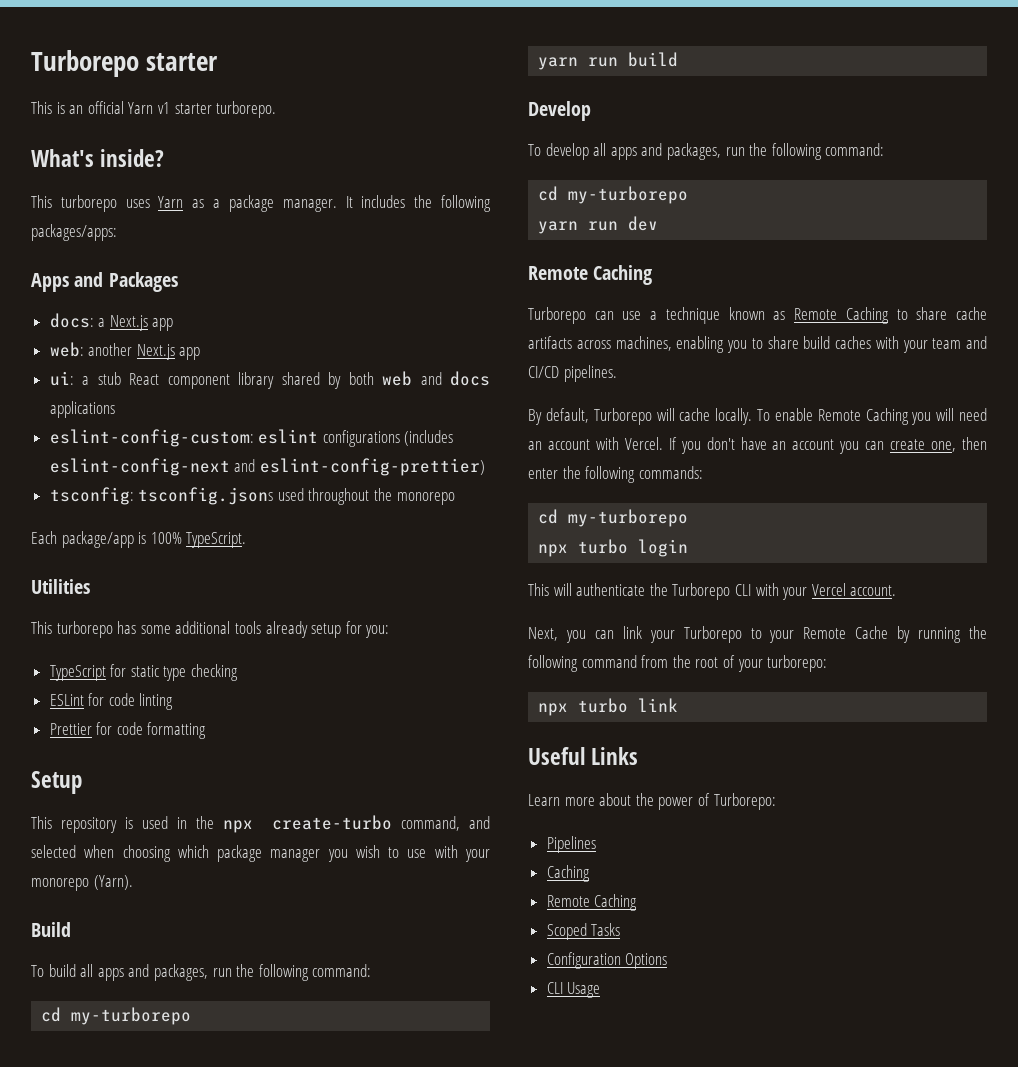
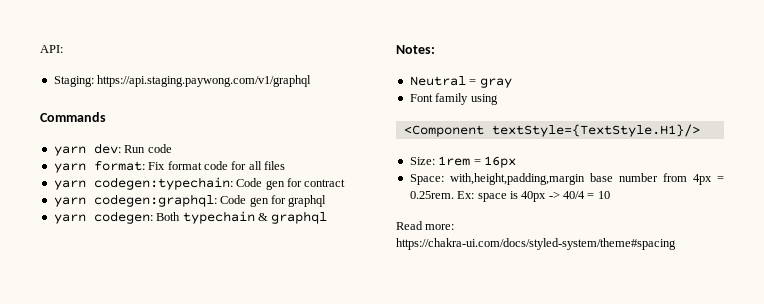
- Turborepo starter
- This is an official Yarn v1 starter turborepo.
- What's inside?
- This turborepo uses Yarn as a package manager. It includes the following packages/apps:
- Apps and Packages
- docs: a Next.js app
- web: another Next.js app
- ui: a stub React component library shared by both web and docs applications
- eslint-config-custom: eslint configurations (includes eslint-config-next and eslint-config-prettier)
- tsconfig: tsconfig.jsons used throughout the monorepo
- Each package/app is 100% TypeScript.
- Utilities
- This turborepo has some additional tools already setup for you:
- TypeScript for static type checking
- ESLint for code linting
- Prettier for code formatting
- Setup
- This repository is used in the npx create-turbo command, and selected when choosing which package manager you wish to use with your monorepo (Yarn).
- Build
- To build all apps and packages, run the following command:
- cd my-turborepo
- yarn run build
- Develop
- To develop all apps and packages, run the following command:
- cd my-turborepo
- yarn run dev
- Remote Caching
- Turborepo can use a technique known as Remote Caching to share cache artifacts across machines, enabling you to share build caches with your team and CI/CD pipelines.
- By default, Turborepo will cache locally. To enable Remote Caching you will need an account with Vercel. If you don't have an account you can create one, then enter the following commands:
- cd my-turborepo
- npx turbo login
- This will authenticate the Turborepo CLI with your Vercel account.
- Next, you can link your Turborepo to your Remote Cache by running the following command from the root of your turborepo:
- npx turbo link
- Useful Links
- Learn more about the power of Turborepo:
- Pipelines
- Caching
- Remote Caching
- Scoped Tasks
- Configuration Options
- CLI Usage
+ API:
+ Staging: https://api.staging.paywong.com/v1/graphql
+ Commands
+ yarn dev: Run code
+ yarn format: Fix format code for all files
+ yarn codegen:typechain: Code gen for contract
+ yarn codegen:graphql: Code gen for graphql
+ yarn codegen: Both typechain & graphql
+ Notes:
+ Neutral = gray
+ Font family using
+ <Component textStyle={TextStyle.H1}/>
+ Size: 1rem = 16px
+ Space: with,height,padding,margin base number from 4px = 0.25rem. Ex: space is 40px -> 40/4 = 10
+ Read more: https://chakra-ui.com/docs/styled-system/theme#spacing

